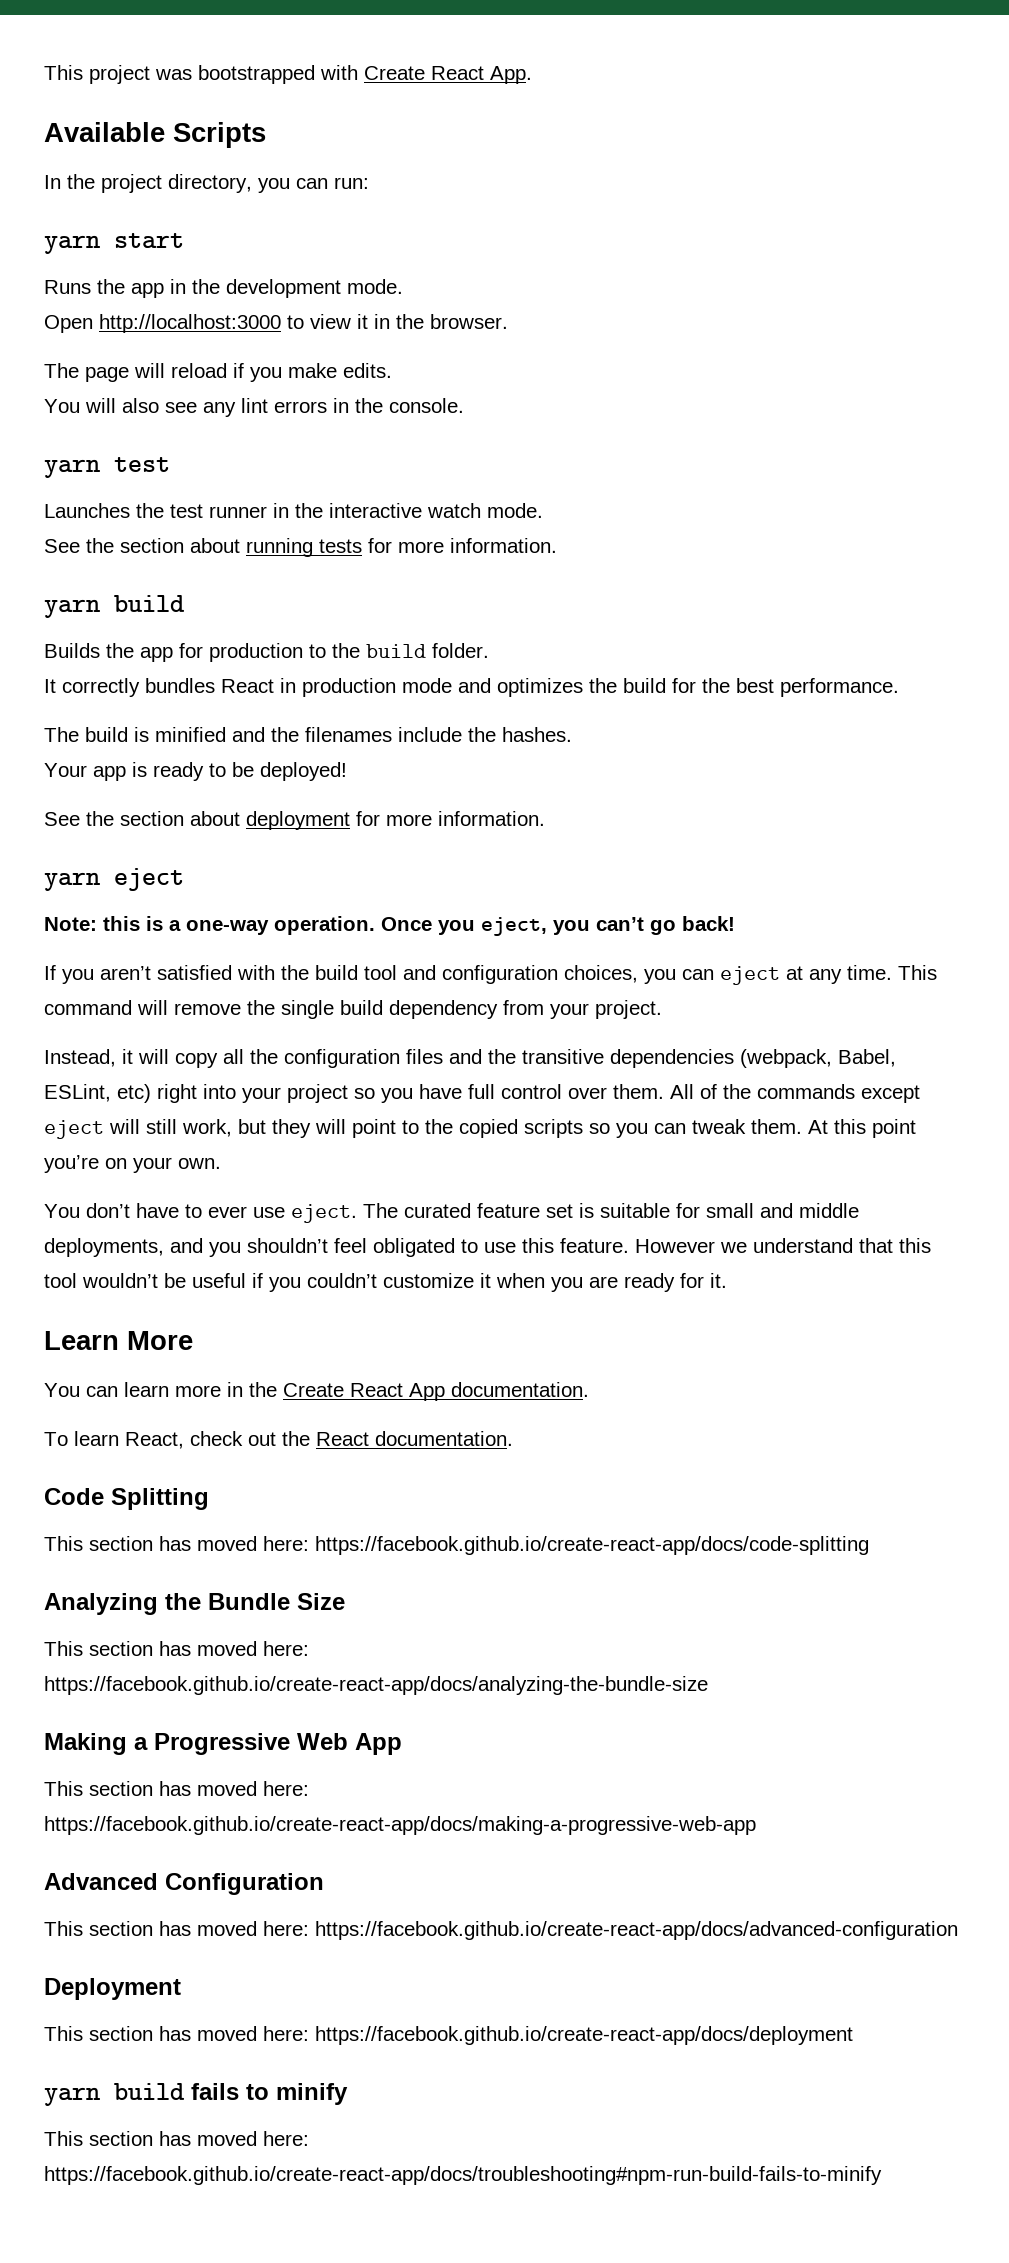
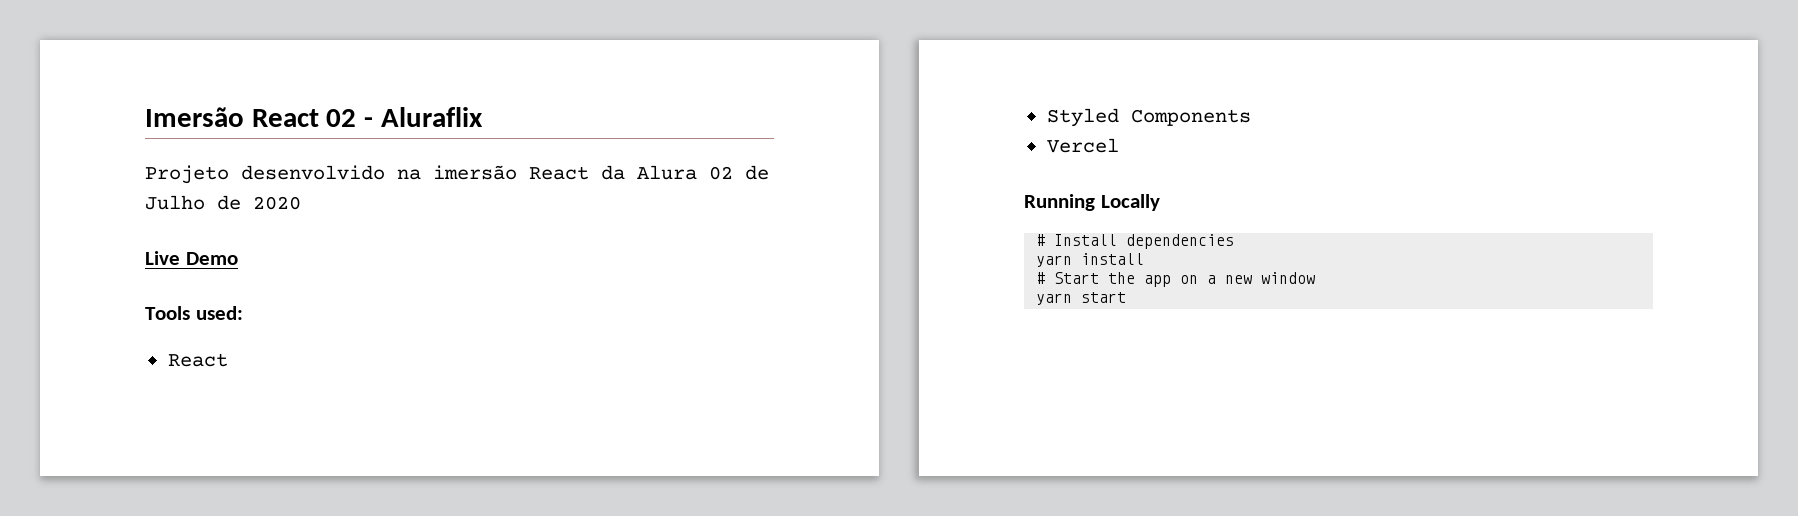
- This project was bootstrapped with Create React App.
- Available Scripts
- In the project directory, you can run:
+ Imersão React 02 - Aluraflix
+ Projeto desenvolvido na imersão React da Alura 02 de Julho de 2020
+ Live Demo
+ Tools used:
+ React
+ Styled Components
+ Vercel
+ Running Locally
+ # Install dependencies
+ yarn install
+ # Start the app on a new window
  yarn start
- Runs the app in the development mode.
- Open http://localhost:3000 to view it in the browser.
- The page will reload if you make edits.
- You will also see any lint errors in the console.
- yarn test
- Launches the test runner in the interactive watch mode.
- See the section about running tests for more information.
- yarn build
- Builds the app for production to the build folder.
- It correctly bundles React in production mode and optimizes the build for the best performance.
- The build is minified and the filenames include the hashes.
- Your app is ready to be deployed!
- See the section about deployment for more information.
- yarn eject
- Note: this is a one-way operation. Once you eject, you can’t go back!
- If you aren’t satisfied with the build tool and configuration choices, you can eject at any time. This command will remove the single build dependency from your project.
- Instead, it will copy all the configuration files and the transitive dependencies (webpack, Babel, ESLint, etc) right into your project so you have full control over them. All of the commands except eject will still work, but they will point to the copied scripts so you can tweak them. At this point you’re on your own.
- You don’t have to ever use eject. The curated feature set is suitable for small and middle deployments, and you shouldn’t feel obligated to use this feature. However we understand that this tool wouldn’t be useful if you couldn’t customize it when you are ready for it.
- Learn More
- You can learn more in the Create React App documentation.
- To learn React, check out the React documentation.
- Code Splitting
- This section has moved here: https://facebook.github.io/create-react-app/docs/code-splitting
- Analyzing the Bundle Size
- This section has moved here: https://facebook.github.io/create-react-app/docs/analyzing-the-bundle-size
- Making a Progressive Web App
- This section has moved here: https://facebook.github.io/create-react-app/docs/making-a-progressive-web-app
- Advanced Configuration
- This section has moved here: https://facebook.github.io/create-react-app/docs/advanced-configuration
- Deployment
- This section has moved here: https://facebook.github.io/create-react-app/docs/deployment
- yarn build fails to minify
- This section has moved here: https://facebook.github.io/create-react-app/docs/troubleshooting#npm-run-build-fails-to-minify

